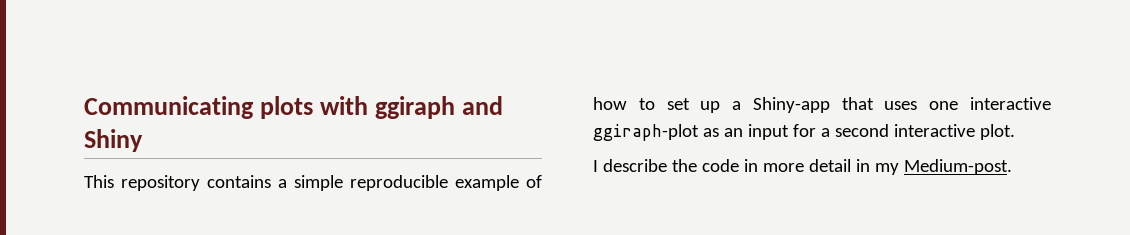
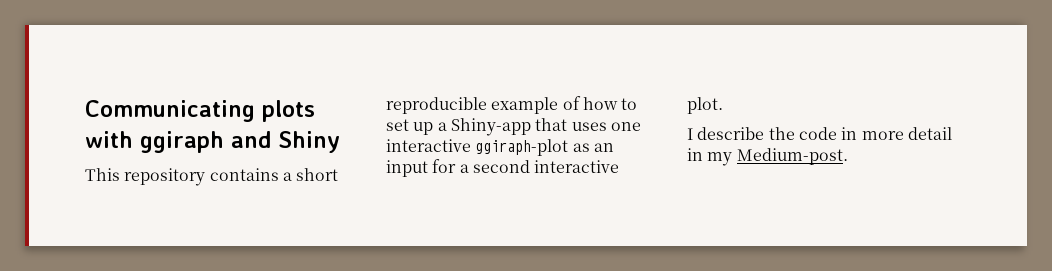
- This repository contains a simple reproducible example of how to set up a Shiny-app that uses one interactive ggiraph-plot as an input for a second interactive plot.
+ This repository contains a short reproducible example of how to set up a Shiny-app that uses one interactive ggiraph-plot as an input for a second interactive plot.

